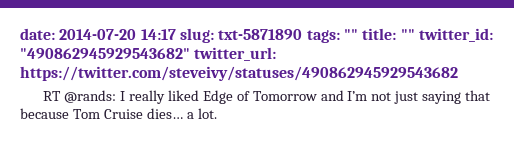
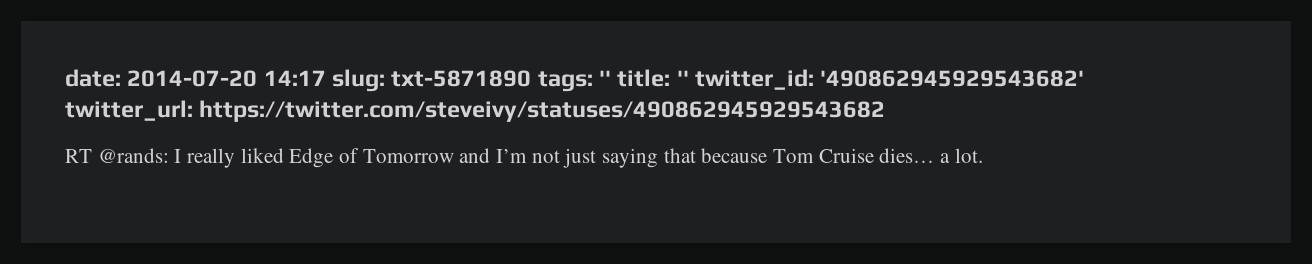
- date: 2014-07-20 14:17 slug: txt-5871890 tags: "" title: "" twitter_id: "490862945929543682" twitter_url: https://twitter.com/steveivy/statuses/490862945929543682
+ date: 2014-07-20 14:17 slug: txt-5871890 tags: '' title: '' twitter_id: '490862945929543682' twitter_url: https://twitter.com/steveivy/statuses/490862945929543682

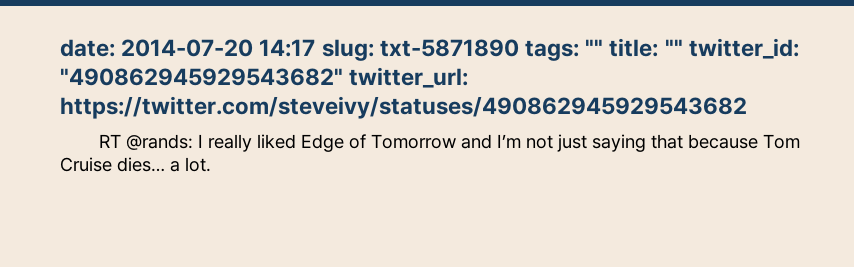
- date: 2014-07-20 14:17 slug: txt-5871890 tags: '' title: '' twitter_id: '490862945929543682' twitter_url: https://twitter.com/steveivy/statuses/490862945929543682
+ date: 2014-07-20 14:17 slug: txt-5871890 tags: "" title: "" twitter_id: "490862945929543682" twitter_url: https://twitter.com/steveivy/statuses/490862945929543682

